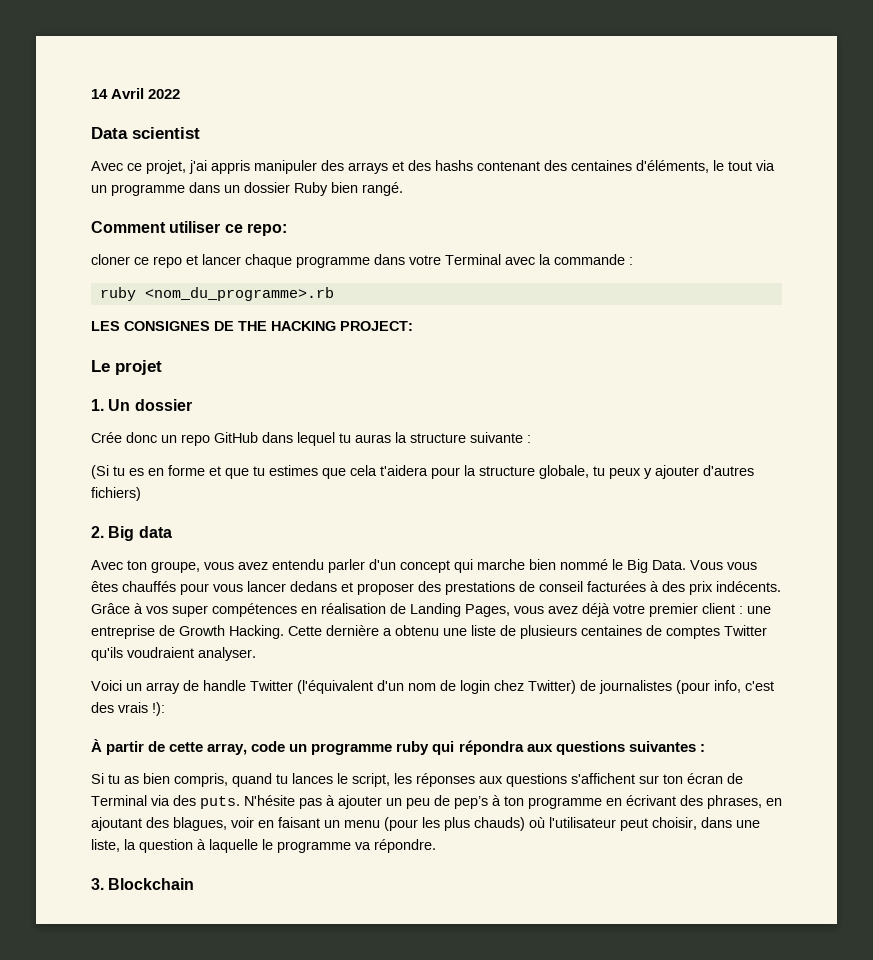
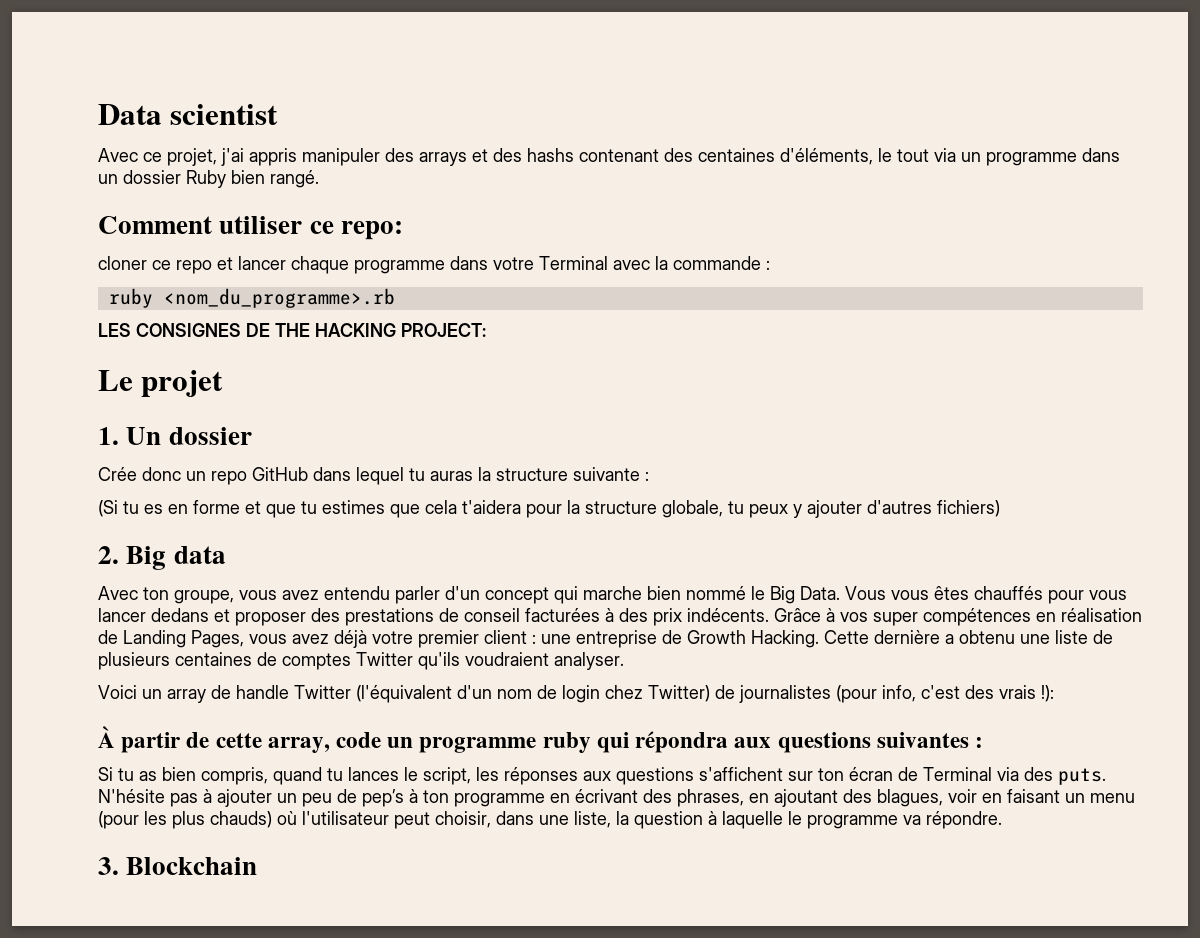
- 14 Avril 2022

